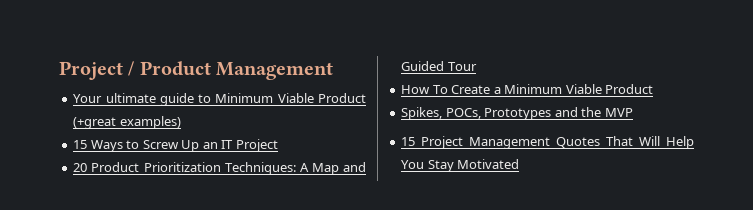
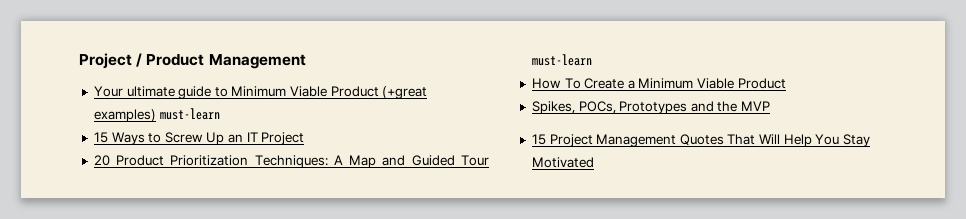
- Your ultimate guide to Minimum Viable Product (+great examples)
+ Your ultimate guide to Minimum Viable Product (+great examples) must-learn
- 20 Product Prioritization Techniques: A Map and Guided Tour
+ 20 Product Prioritization Techniques: A Map and Guided Tour must-learn

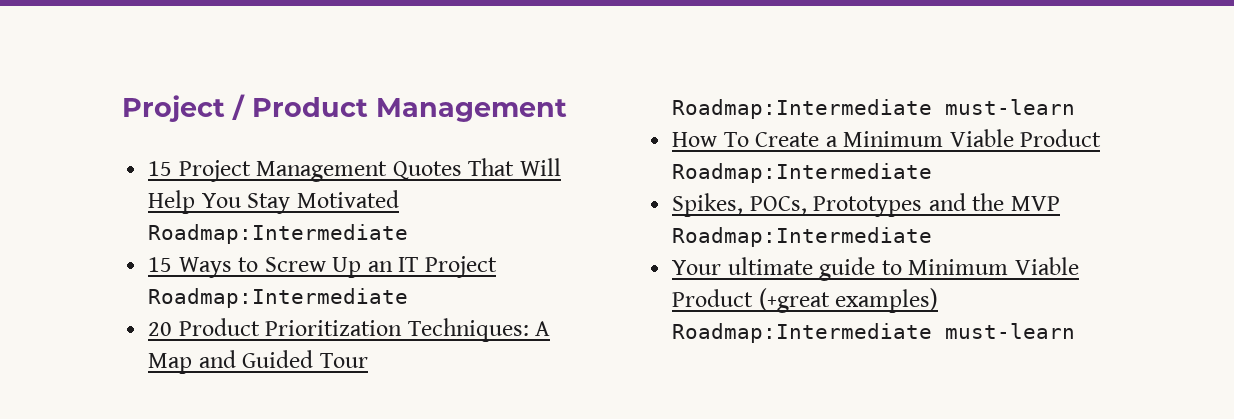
- Your ultimate guide to Minimum Viable Product (+great examples) must-learn
- 15 Ways to Screw Up an IT Project
- 20 Product Prioritization Techniques: A Map and Guided Tour must-learn
- How To Create a Minimum Viable Product
- Spikes, POCs, Prototypes and the MVP
- 15 Project Management Quotes That Will Help You Stay Motivated
+ 15 Project Management Quotes That Will Help You Stay Motivated Roadmap:Intermediate
+ 15 Ways to Screw Up an IT Project Roadmap:Intermediate
+ 20 Product Prioritization Techniques: A Map and Guided Tour Roadmap:Intermediate must-learn
+ How To Create a Minimum Viable Product Roadmap:Intermediate
+ Spikes, POCs, Prototypes and the MVP Roadmap:Intermediate
+ Your ultimate guide to Minimum Viable Product (+great examples) Roadmap:Intermediate must-learn

